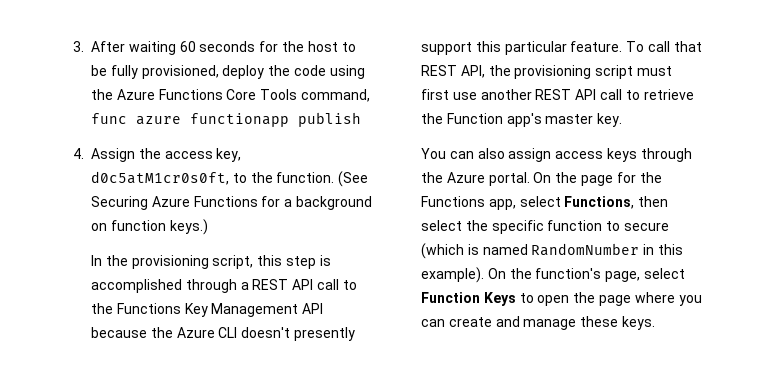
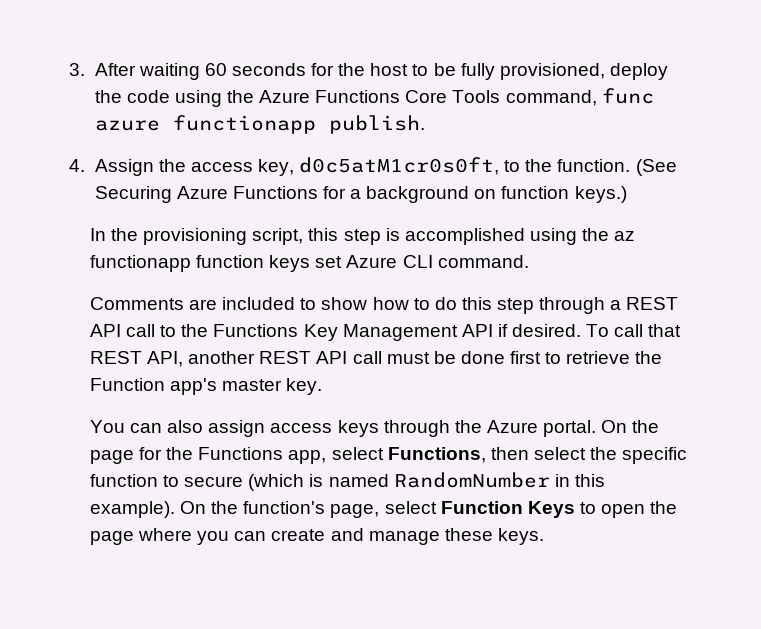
- 3. After waiting 60 seconds for the host to be fully provisioned, deploy the code using the Azure Functions Core Tools command, func azure functionapp publish
+ 3. After waiting 60 seconds for the host to be fully provisioned, deploy the code using the Azure Functions Core Tools command, func azure functionapp publish.
- In the provisioning script, this step is accomplished through a REST API call to the Functions Key Management API because the Azure CLI doesn't presently support this particular feature.
+ In the provisioning script, this step is accomplished using the az functionapp function keys set Azure CLI command.
+ Comments are included to show how to do this step through a REST API call to the Functions Key Management API if desired.
- To call that REST API, the provisioning script must first use another REST API call to retrieve the Function app's master key.
+ To call that REST API, another REST API call must be done first to retrieve the Function app's master key.

